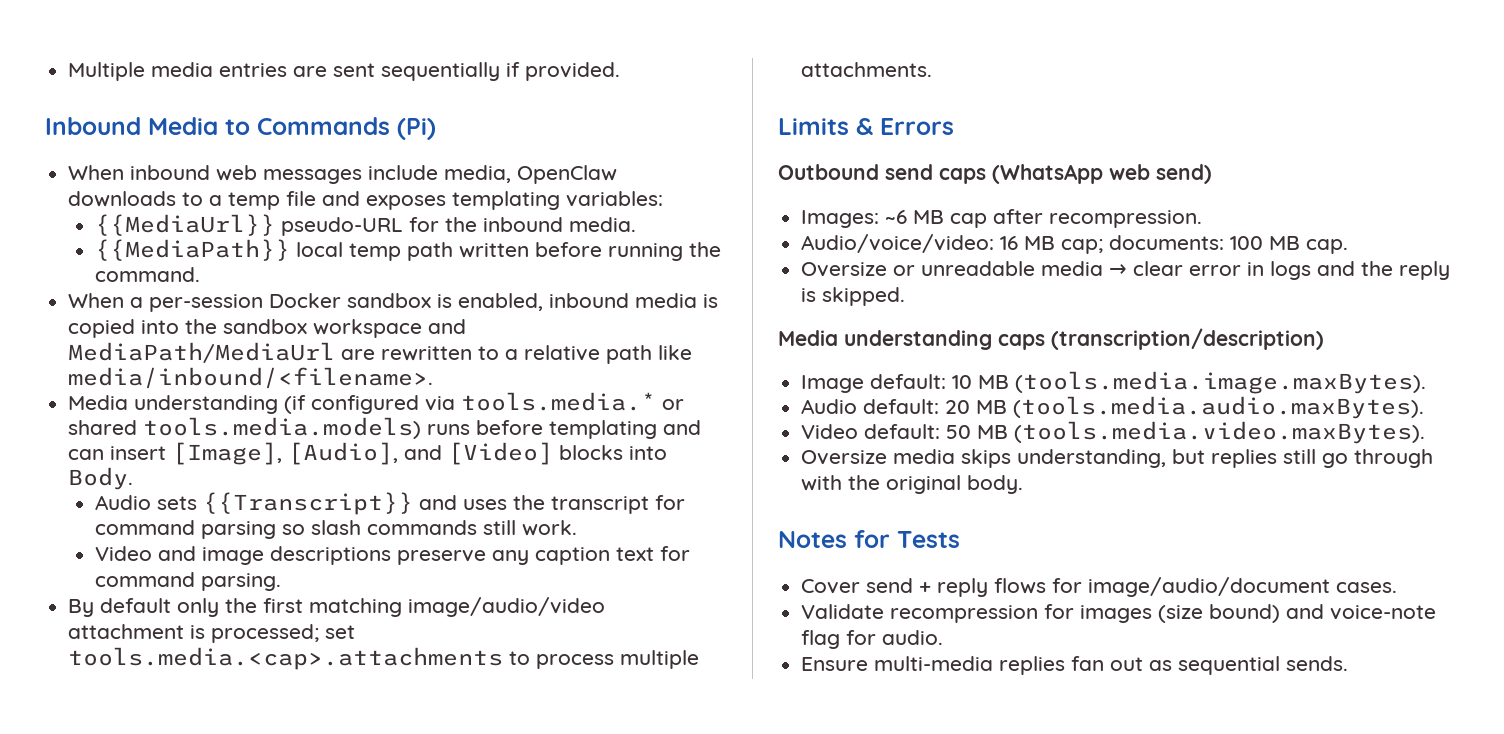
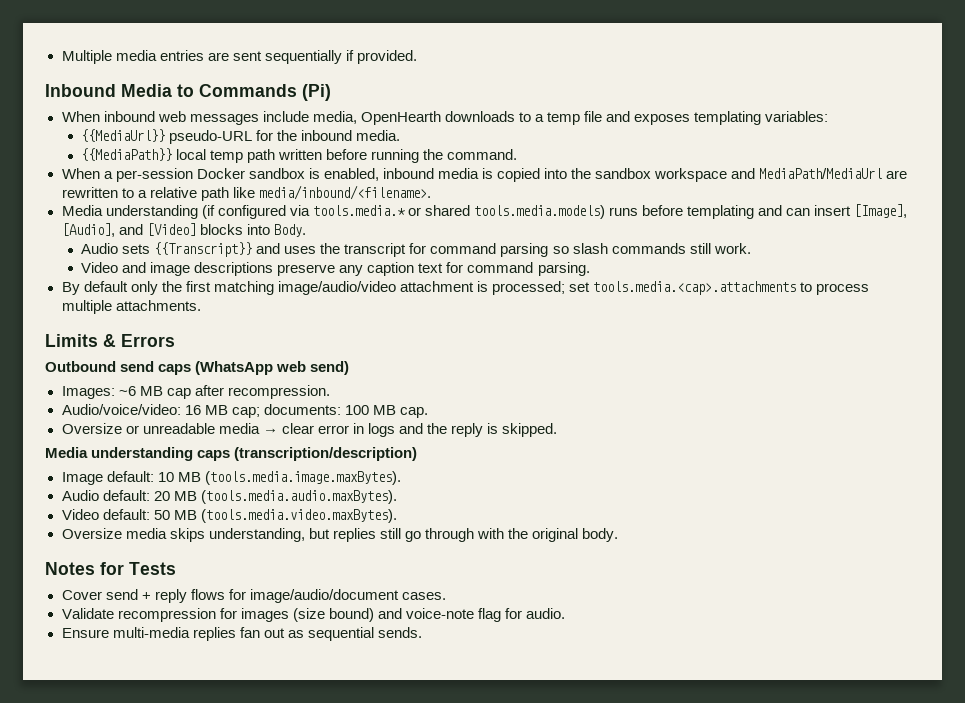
- When inbound web messages include media, OpenClaw downloads to a temp file and exposes templating variables:
+ When inbound web messages include media, OpenHearth downloads to a temp file and exposes templating variables:

